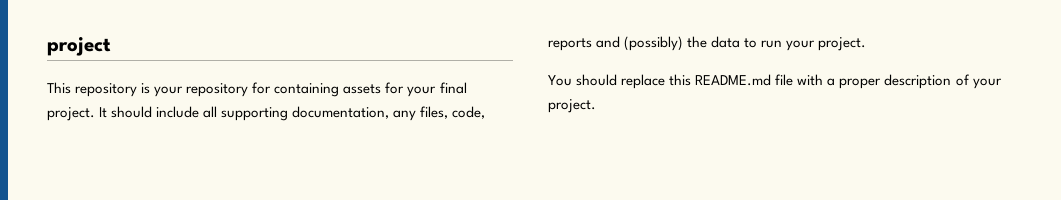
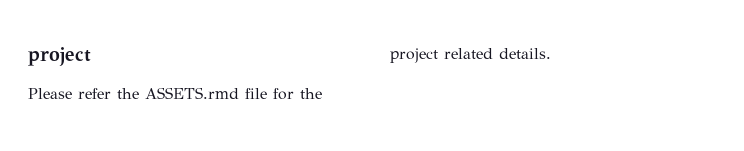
- This repository is your repository for containing assets for your final project. It should include all supporting documentation, any files, code, reports and (possibly) the data to run your project.
- You should replace this README.md file with a proper description of your project.
+ Please refer the ASSETS.rmd file for the project related details.

